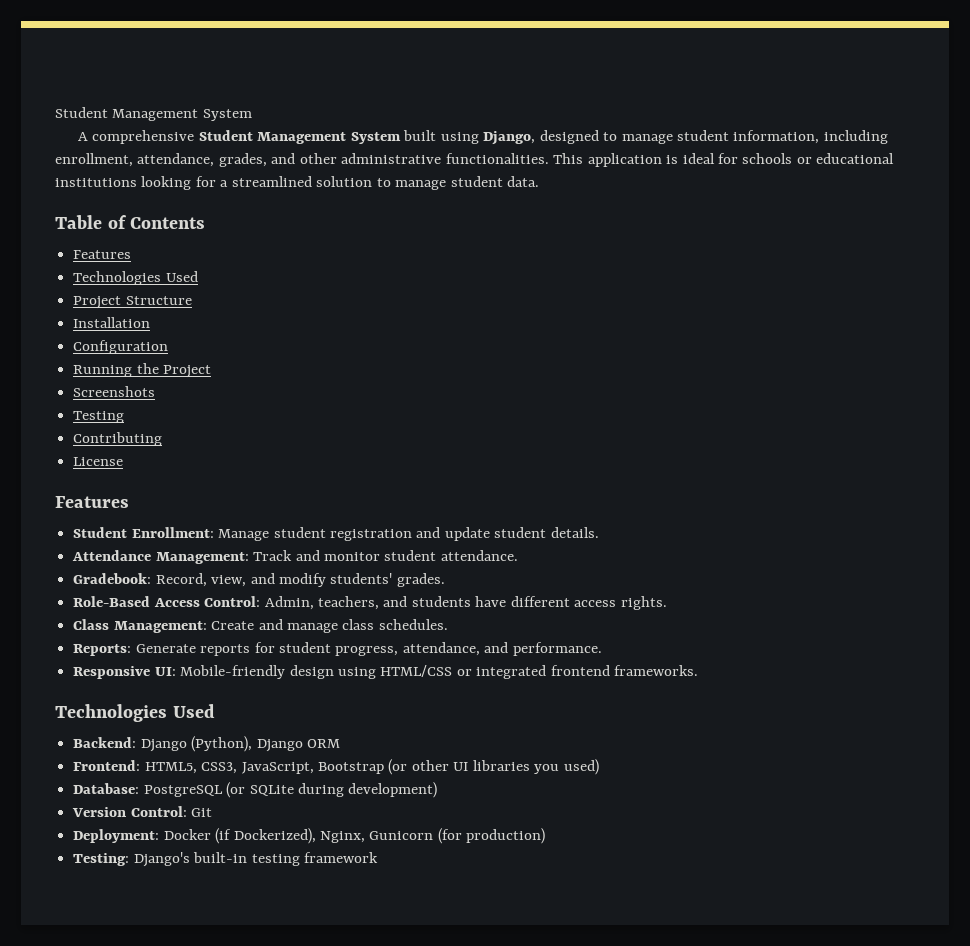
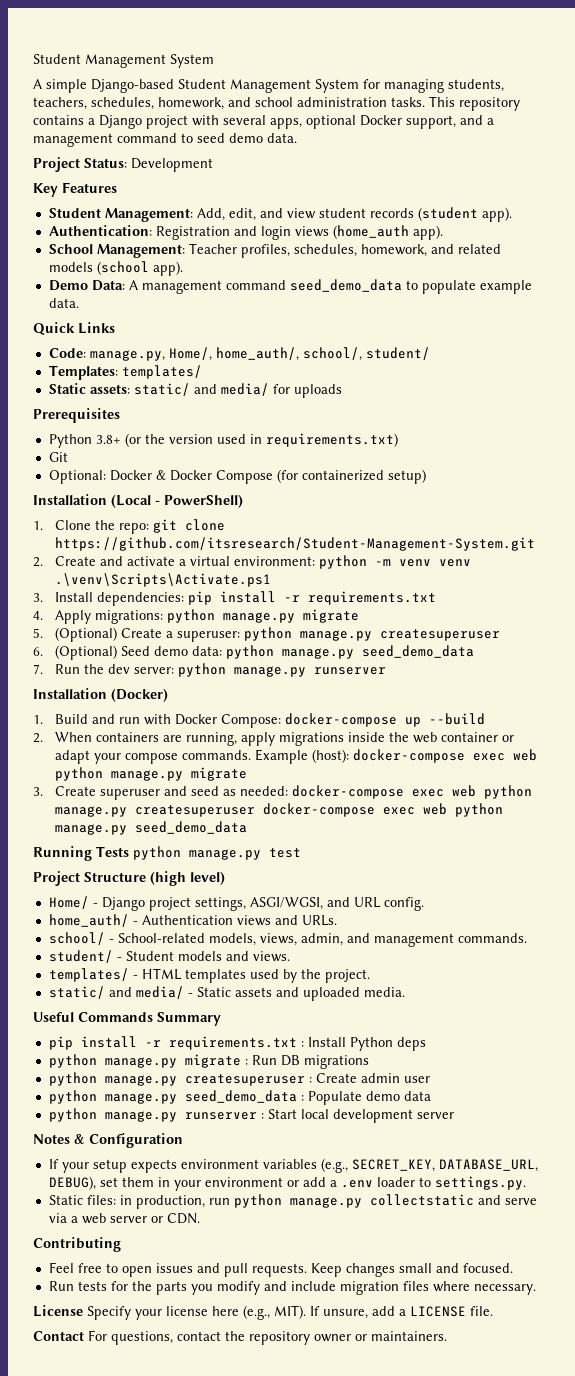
- A comprehensive Student Management System built using Django, designed to manage student information, including enrollment, attendance, grades, and other administrative functionalities. This application is ideal for schools or educational institutions looking for a streamlined solution to manage student data.
- Table of Contents
- Features
- Technologies Used
- Project Structure
- Installation
- Configuration
- Running the Project
- Screenshots
- Testing
+ A simple Django-based Student Management System for managing students, teachers, schedules, homework, and school administration tasks. This repository contains a Django project with several apps, optional Docker support, and a management command to seed demo data.
+ Project Status: Development
+ Key Features
+ Student Management: Add, edit, and view student records (student app).
+ Authentication: Registration and login views (home_auth app).
+ School Management: Teacher profiles, schedules, homework, and related models (school app).
+ Demo Data: A management command seed_demo_data to populate example data.
+ Quick Links
+ Code: manage.py, Home/, home_auth/, school/, student/
+ Templates: templates/
+ Static assets: static/ and media/ for uploads
+ Prerequisites
+ Python 3.8+ (or the version used in requirements.txt)
+ Git
+ Optional: Docker & Docker Compose (for containerized setup)
+ Installation (Local - PowerShell)
+ 1. Clone the repo: git clone https://github.com/itsresearch/Student-Management-System.git
+ 2. Create and activate a virtual environment: python -m venv venv .\venv\Scripts\Activate.ps1
+ 3. Install dependencies: pip install -r requirements.txt
+ 4. Apply migrations: python manage.py migrate
+ 5. (Optional) Create a superuser: python manage.py createsuperuser
+ 6. (Optional) Seed demo data: python manage.py seed_demo_data
+ 7. Run the dev server: python manage.py runserver
+ Installation (Docker)
+ 1. Build and run with Docker Compose: docker-compose up --build
+ 2. When containers are running, apply migrations inside the web container or adapt your compose commands. Example (host): docker-compose exec web python manage.py migrate
+ 3. Create superuser and seed as needed: docker-compose exec web python manage.py createsuperuser docker-compose exec web python manage.py seed_demo_data
+ Running Tests python manage.py test
+ Project Structure (high level)
+ Home/ - Django project settings, ASGI/WGSI, and URL config.
+ home_auth/ - Authentication views and URLs.
+ school/ - School-related models, views, admin, and management commands.
+ student/ - Student models and views.
+ templates/ - HTML templates used by the project.
+ static/ and media/ - Static assets and uploaded media.
+ Useful Commands Summary
+ pip install -r requirements.txt : Install Python deps
+ python manage.py migrate : Run DB migrations
+ python manage.py createsuperuser : Create admin user
+ python manage.py seed_demo_data : Populate demo data
+ python manage.py runserver : Start local development server
+ Notes & Configuration
+ If your setup expects environment variables (e.g., SECRET_KEY, DATABASE_URL, DEBUG), set them in your environment or add a .env loader to settings.py.
+ Static files: in production, run python manage.py collectstatic and serve via a web server or CDN.
  Contributing
- License
- Features
- Student Enrollment: Manage student registration and update student details.
- Attendance Management: Track and monitor student attendance.
- Gradebook: Record, view, and modify students' grades.
- Role-Based Access Control: Admin, teachers, and students have different access rights.
- Class Management: Create and manage class schedules.
- Reports: Generate reports for student progress, attendance, and performance.
- Responsive UI: Mobile-friendly design using HTML/CSS or integrated frontend frameworks.
- Technologies Used
- Backend: Django (Python), Django ORM
- Frontend: HTML5, CSS3, JavaScript, Bootstrap (or other UI libraries you used)
- Database: PostgreSQL (or SQLite during development)
- Version Control: Git
- Deployment: Docker (if Dockerized), Nginx, Gunicorn (for production)
- Testing: Django's built-in testing framework
+ Feel free to open issues and pull requests. Keep changes small and focused.
+ Run tests for the parts you modify and include migration files where necessary.
+ License Specify your license here (e.g., MIT). If unsure, add a LICENSE file.
+ Contact For questions, contact the repository owner or maintainers.

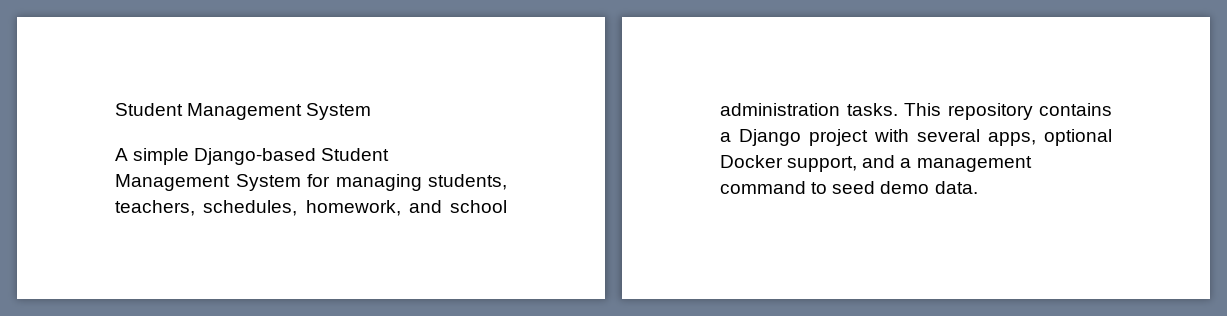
- Project Status: Development
- Key Features
- Student Management: Add, edit, and view student records (student app).
- Authentication: Registration and login views (home_auth app).
- School Management: Teacher profiles, schedules, homework, and related models (school app).
- Demo Data: A management command seed_demo_data to populate example data.
- Quick Links
- Code: manage.py, Home/, home_auth/, school/, student/
- Templates: templates/
- Static assets: static/ and media/ for uploads
- Prerequisites
- Python 3.8+ (or the version used in requirements.txt)
- Git
- Optional: Docker & Docker Compose (for containerized setup)
- Installation (Local - PowerShell)
- 1. Clone the repo: git clone https://github.com/itsresearch/Student-Management-System.git
- 2. Create and activate a virtual environment: python -m venv venv .\venv\Scripts\Activate.ps1
- 3. Install dependencies: pip install -r requirements.txt
- 4. Apply migrations: python manage.py migrate
- 5. (Optional) Create a superuser: python manage.py createsuperuser
- 6. (Optional) Seed demo data: python manage.py seed_demo_data
- 7. Run the dev server: python manage.py runserver
- Installation (Docker)
- 1. Build and run with Docker Compose: docker-compose up --build
- 2. When containers are running, apply migrations inside the web container or adapt your compose commands. Example (host): docker-compose exec web python manage.py migrate
- 3. Create superuser and seed as needed: docker-compose exec web python manage.py createsuperuser docker-compose exec web python manage.py seed_demo_data
- Running Tests python manage.py test
- Project Structure (high level)
- Home/ - Django project settings, ASGI/WGSI, and URL config.
- home_auth/ - Authentication views and URLs.
- school/ - School-related models, views, admin, and management commands.
- student/ - Student models and views.
- templates/ - HTML templates used by the project.
- static/ and media/ - Static assets and uploaded media.
- Useful Commands Summary
- pip install -r requirements.txt : Install Python deps
- python manage.py migrate : Run DB migrations
- python manage.py createsuperuser : Create admin user
- python manage.py seed_demo_data : Populate demo data
- python manage.py runserver : Start local development server
- Notes & Configuration
- If your setup expects environment variables (e.g., SECRET_KEY, DATABASE_URL, DEBUG), set them in your environment or add a .env loader to settings.py.
- Static files: in production, run python manage.py collectstatic and serve via a web server or CDN.
- Contributing
- Feel free to open issues and pull requests. Keep changes small and focused.
- Run tests for the parts you modify and include migration files where necessary.
- License Specify your license here (e.g., MIT). If unsure, add a LICENSE file.
- Contact For questions, contact the repository owner or maintainers.

